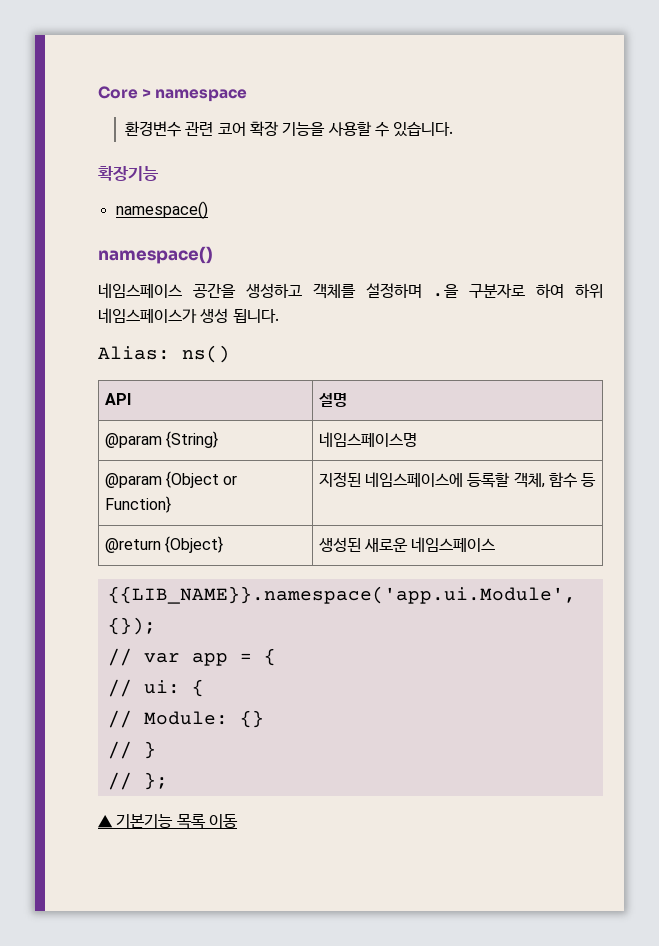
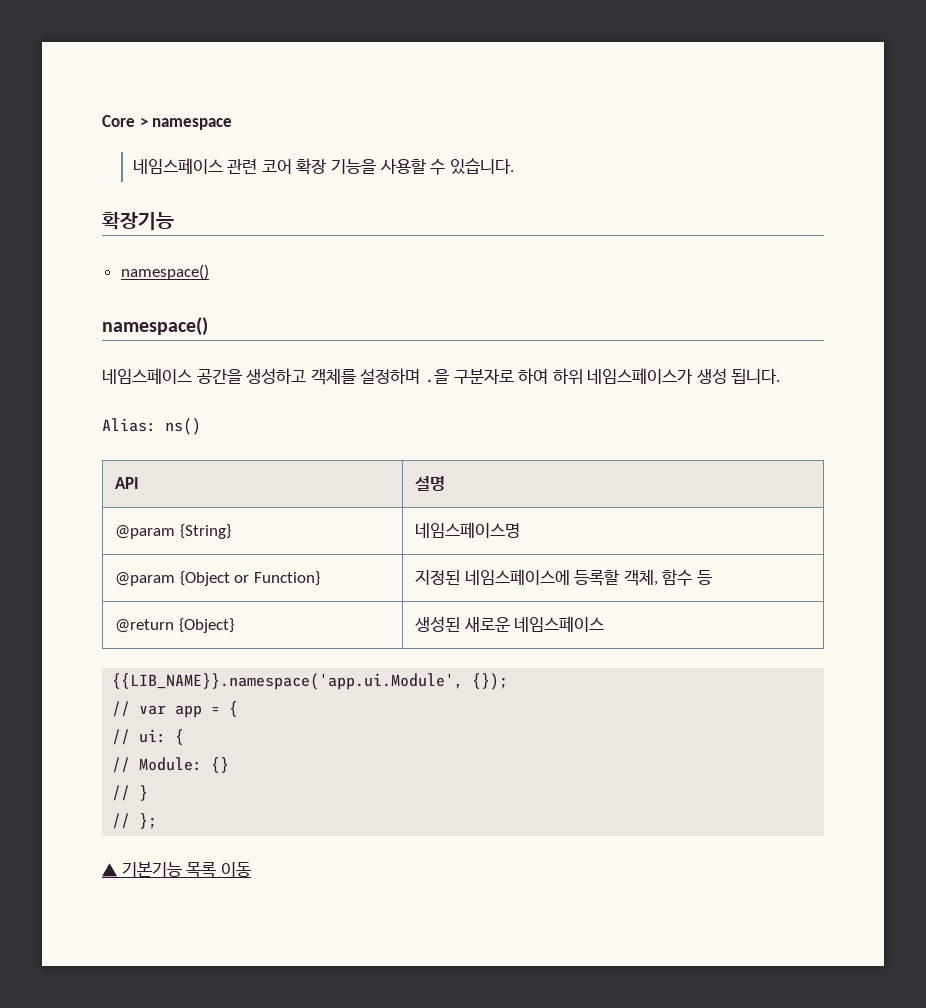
- 환경변수 관련 코어 확장 기능을 사용할 수 있습니다.
+ 네임스페이스 관련 코어 확장 기능을 사용할 수 있습니다.

